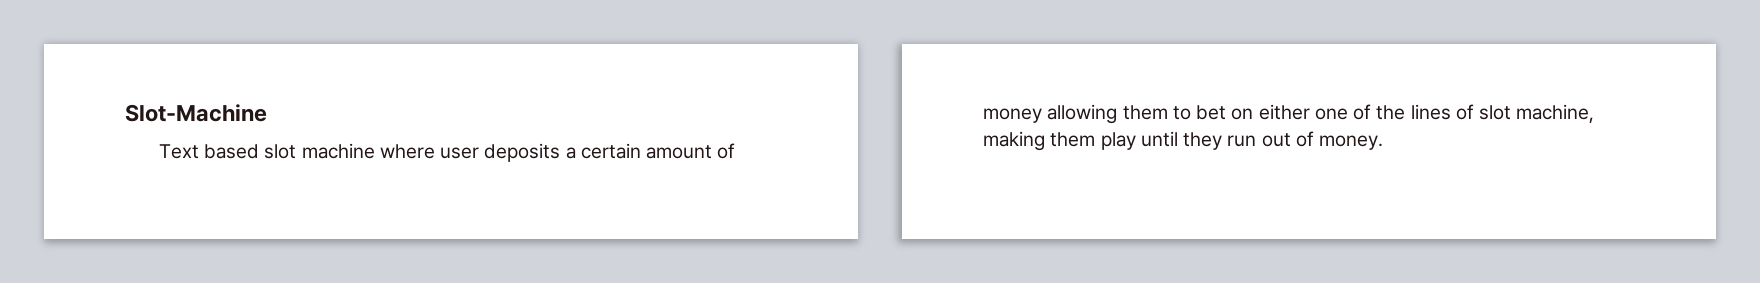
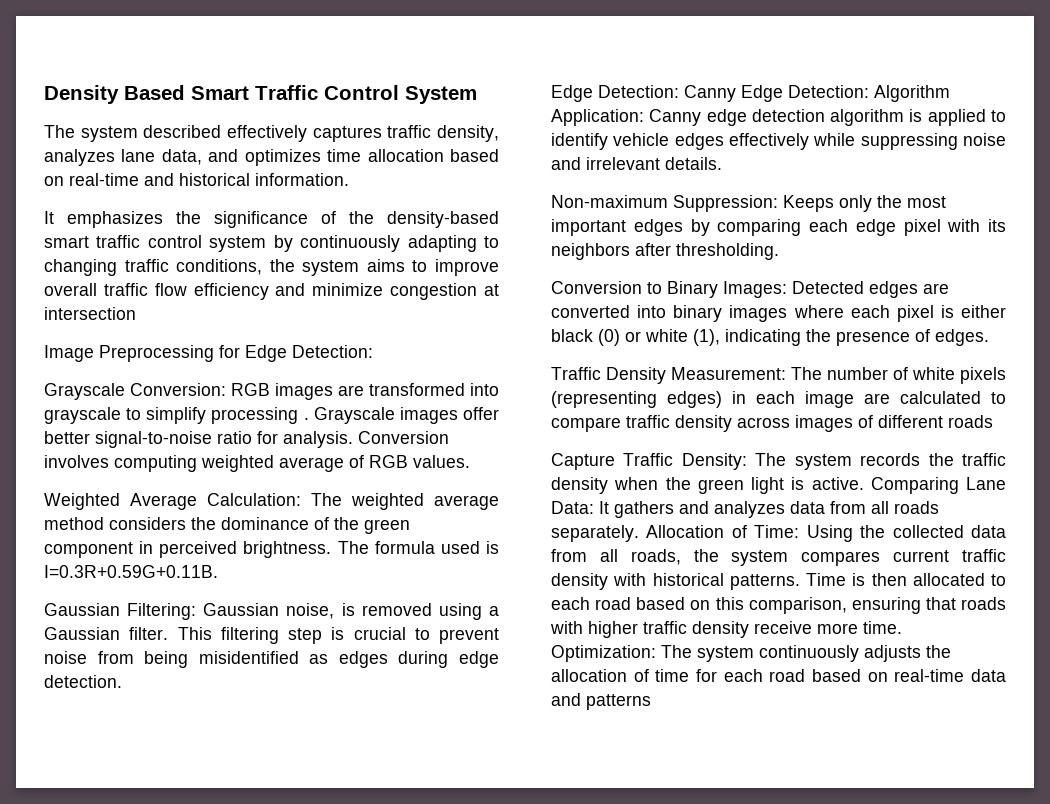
- Slot-Machine
- Text based slot machine where user deposits a certain amount of money allowing them to bet on either one of the lines of slot machine, making them play until they run out of money.
+ Density Based Smart Traffic Control System
+ The system described effectively captures traffic density, analyzes lane data, and optimizes time allocation based on real-time and historical information.
+ It emphasizes the significance of the density-based smart traffic control system by continuously adapting to changing traffic conditions, the system aims to improve overall traffic flow efficiency and minimize congestion at intersection
+ Image Preprocessing for Edge Detection:
+ Grayscale Conversion: RGB images are transformed into grayscale to simplify processing . Grayscale images offer better signal-to-noise ratio for analysis. Conversion involves computing weighted average of RGB values.
+ Weighted Average Calculation: The weighted average method considers the dominance of the green component in perceived brightness. The formula used is I=0.3R+0.59G+0.11B.
+ Gaussian Filtering: Gaussian noise, is removed using a Gaussian filter. This filtering step is crucial to prevent noise from being misidentified as edges during edge detection.
+ Edge Detection: Canny Edge Detection: Algorithm Application: Canny edge detection algorithm is applied to identify vehicle edges effectively while suppressing noise and irrelevant details.
+ Non-maximum Suppression: Keeps only the most important edges by comparing each edge pixel with its neighbors after thresholding.
+ Conversion to Binary Images: Detected edges are converted into binary images where each pixel is either black (0) or white (1), indicating the presence of edges.
+ Traffic Density Measurement: The number of white pixels (representing edges) in each image are calculated to compare traffic density across images of different roads
+ Capture Traffic Density: The system records the traffic density when the green light is active. Comparing Lane Data: It gathers and analyzes data from all roads separately. Allocation of Time: Using the collected data from all roads, the system compares current traffic density with historical patterns. Time is then allocated to each road based on this comparison, ensuring that roads with higher traffic density receive more time. Optimization: The system continuously adjusts the allocation of time for each road based on real-time data and patterns

